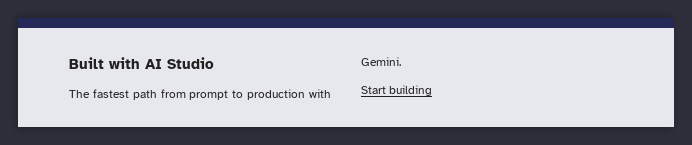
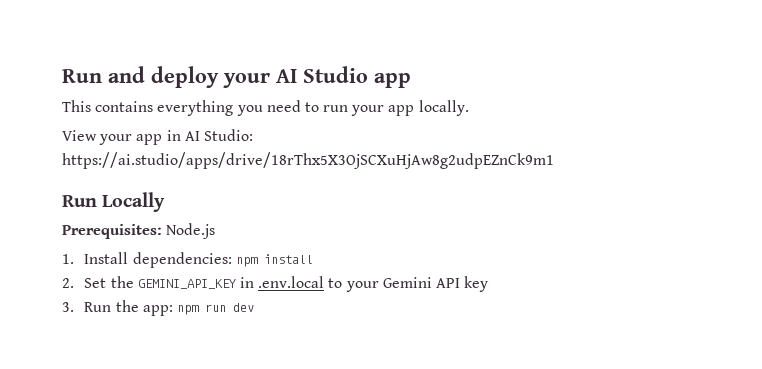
- Built with AI Studio
- The fastest path from prompt to production with Gemini.
- Start building
+ Run and deploy your AI Studio app
+ This contains everything you need to run your app locally.
+ View your app in AI Studio: https://ai.studio/apps/drive/18rThx5X3OjSCXuHjAw8g2udpEZnCk9m1
+ Run Locally
+ Prerequisites: Node.js
+ 1. Install dependencies: npm install
+ 2. Set the GEMINI_API_KEY in .env.local to your Gemini API key
+ 3. Run the app: npm run dev

